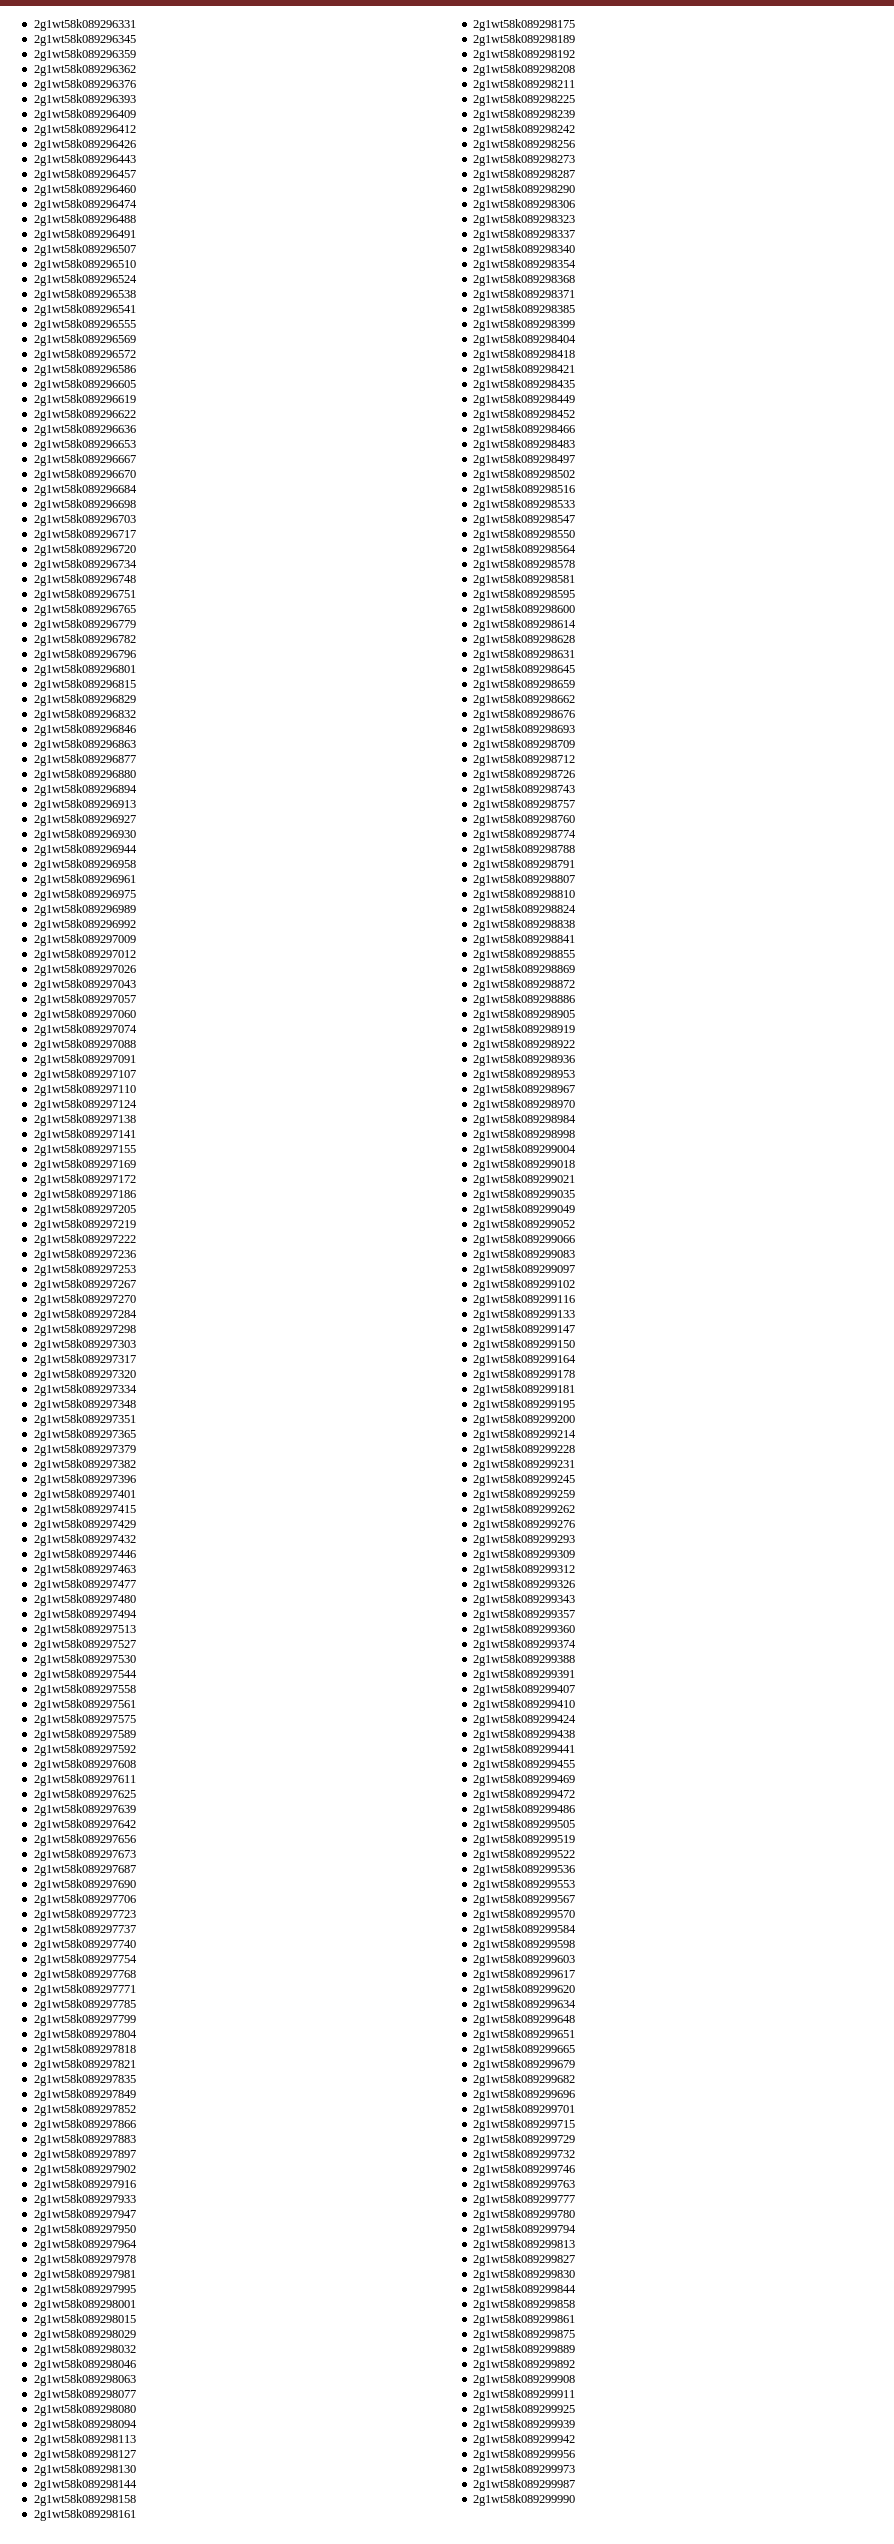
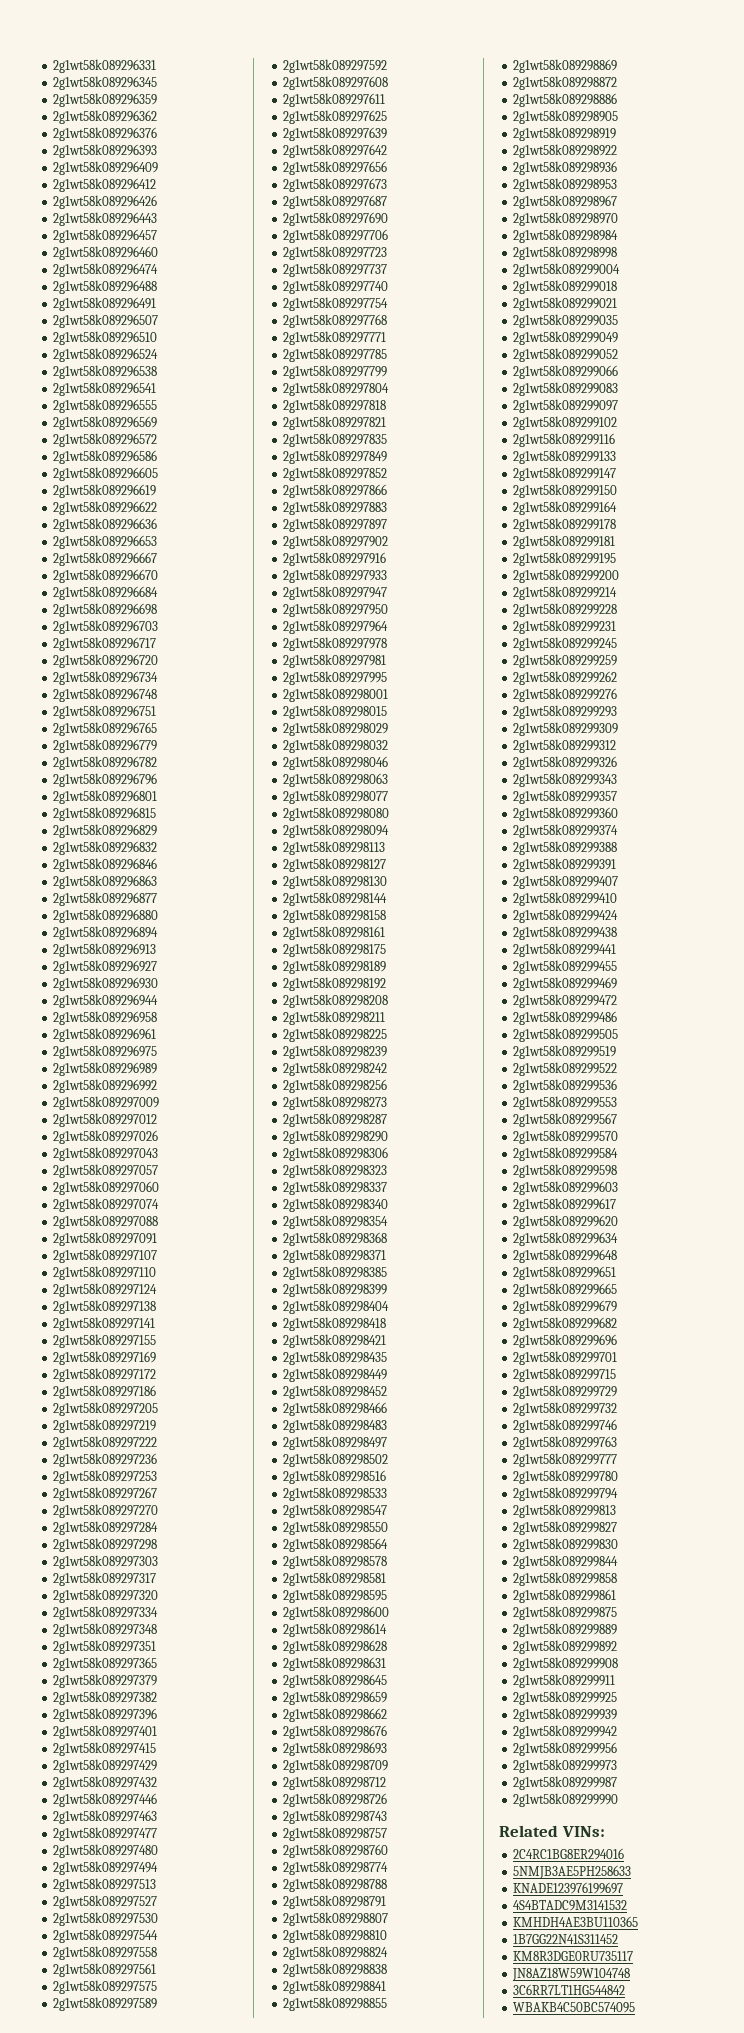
+ Related VINs:
+ 2C4RC1BG8ER294016
+ 5NMJB3AE5PH258633
+ KNADE123976199697
+ 4S4BTADC9M3141532
+ KMHDH4AE3BU110365
+ 1B7GG22N41S311452
+ KM8R3DGE0RU735117
+ JN8AZ18W59W104748
+ 3C6RR7LT1HG544842
+ WBAKB4C50BC574095

